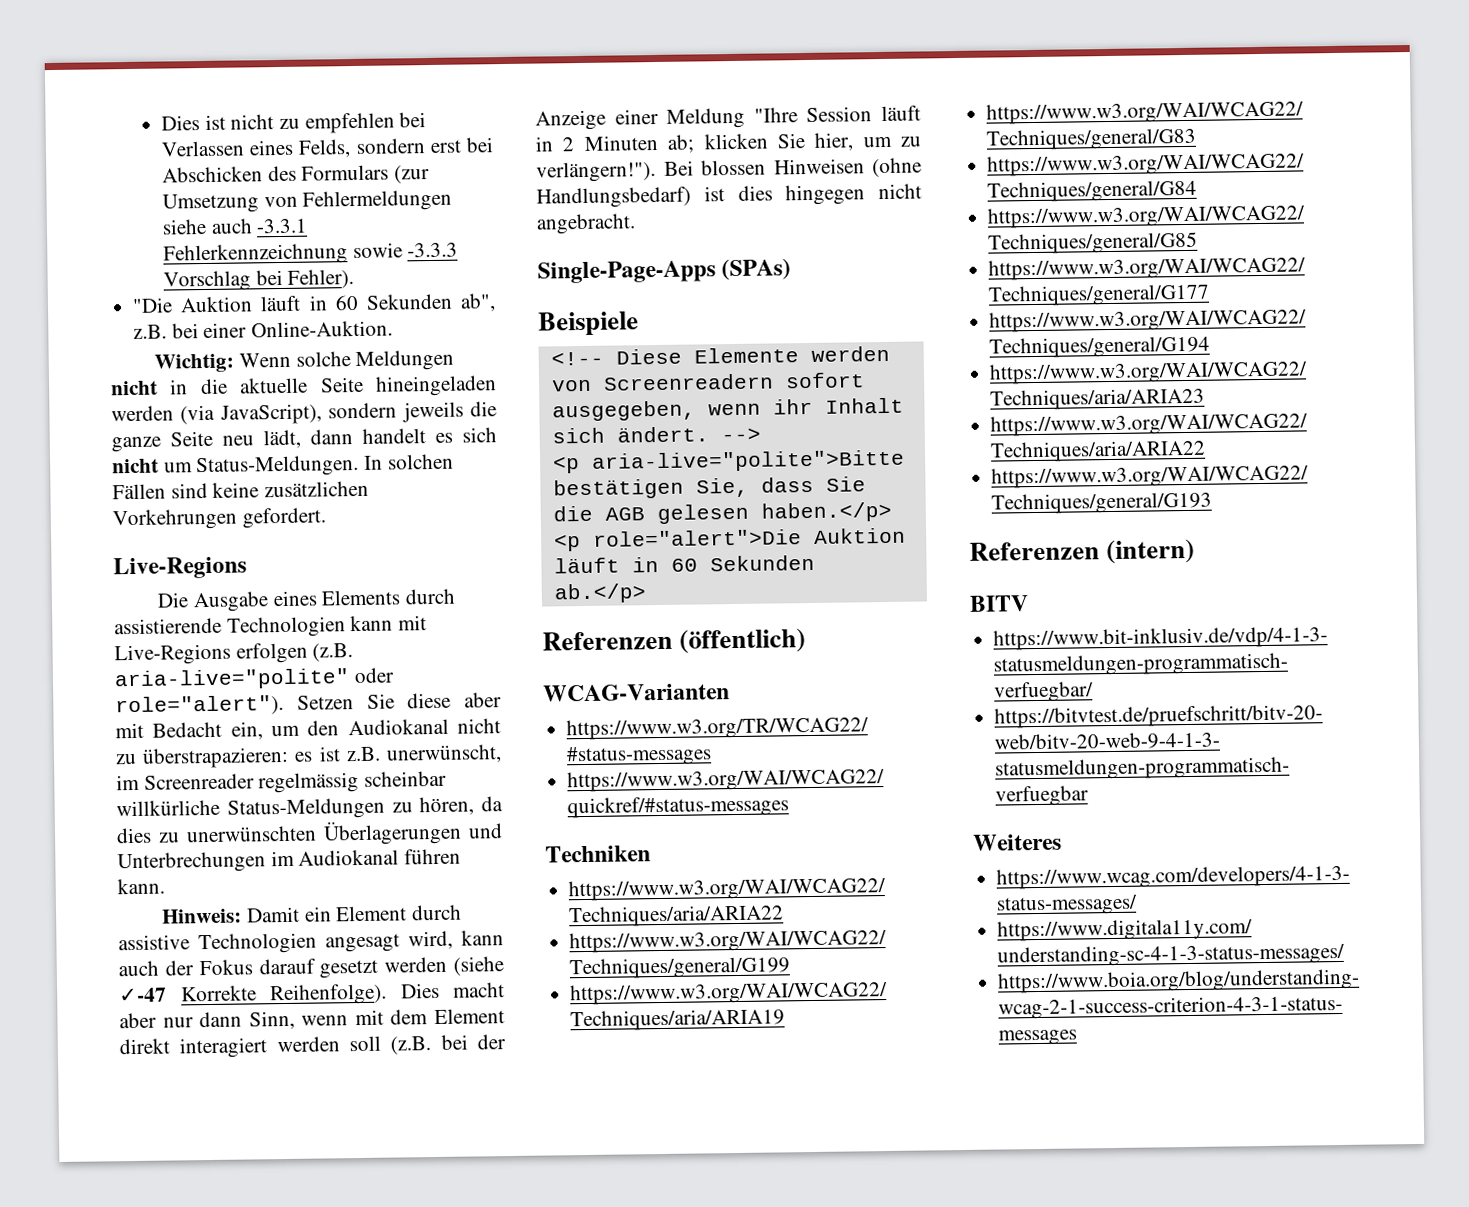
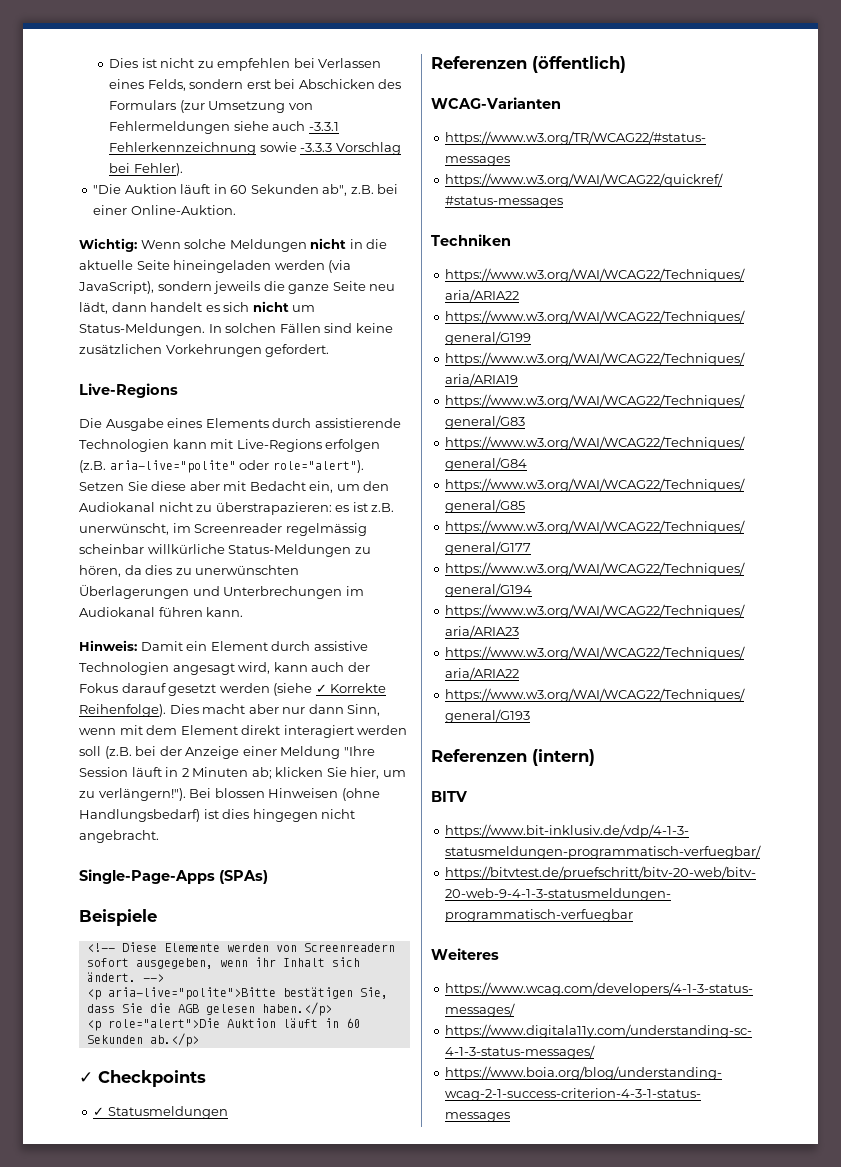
- Hinweis: Damit ein Element durch assistive Technologien angesagt wird, kann auch der Fokus darauf gesetzt werden (siehe ✓-47 Korrekte Reihenfolge).
+ Hinweis: Damit ein Element durch assistive Technologien angesagt wird, kann auch der Fokus darauf gesetzt werden (siehe ✓ Korrekte Reihenfolge).
+ ✓ Checkpoints
+ ✓ Statusmeldungen

